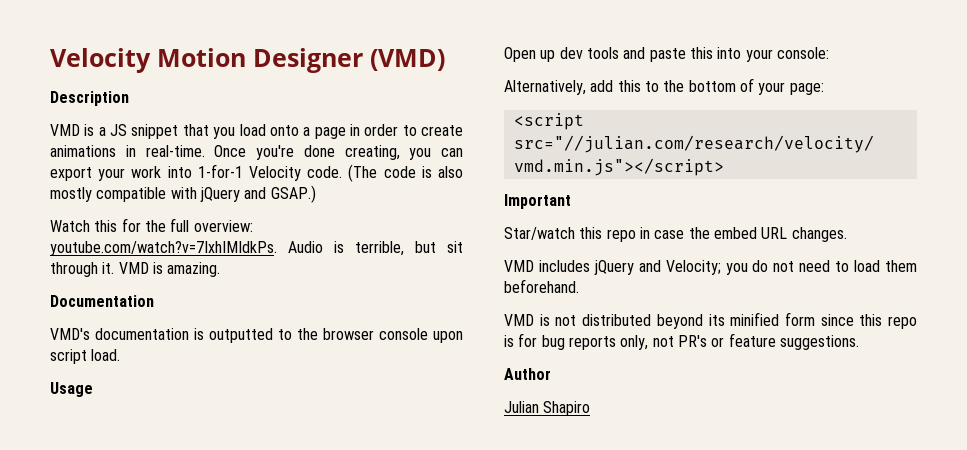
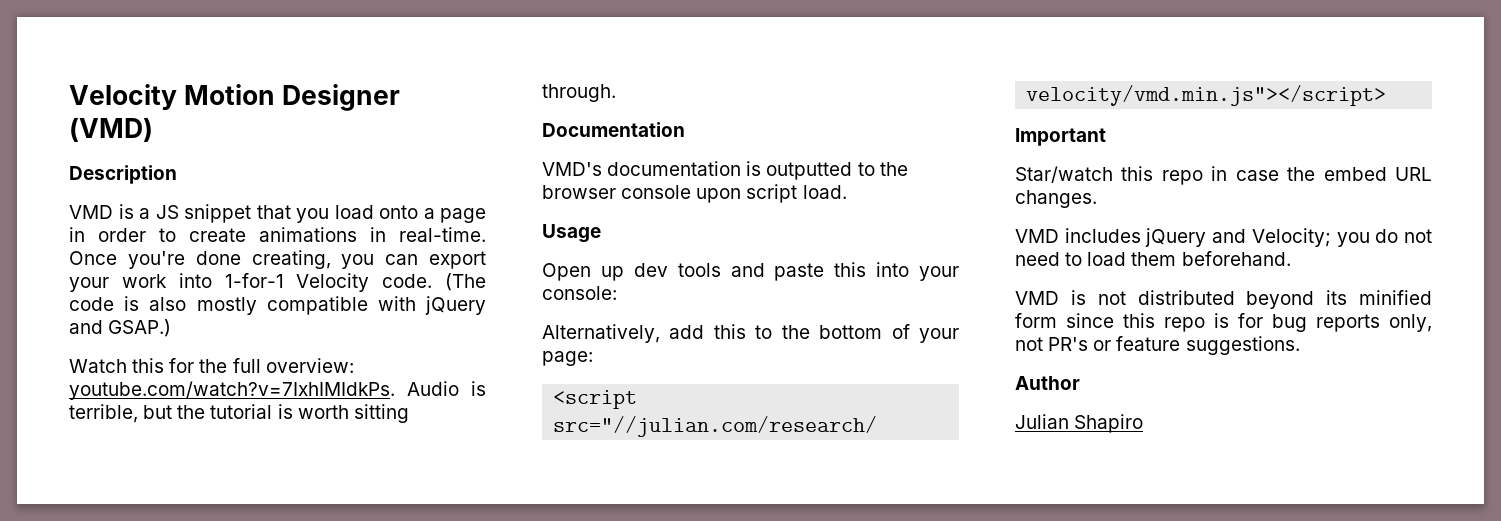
- Watch this for the full overview: youtube.com/watch?v=7IxhIMIdkPs. Audio is terrible, but sit through it. VMD is amazing.
+ Watch this for the full overview: youtube.com/watch?v=7IxhIMIdkPs. Audio is terrible, but the tutorial is worth sitting through.

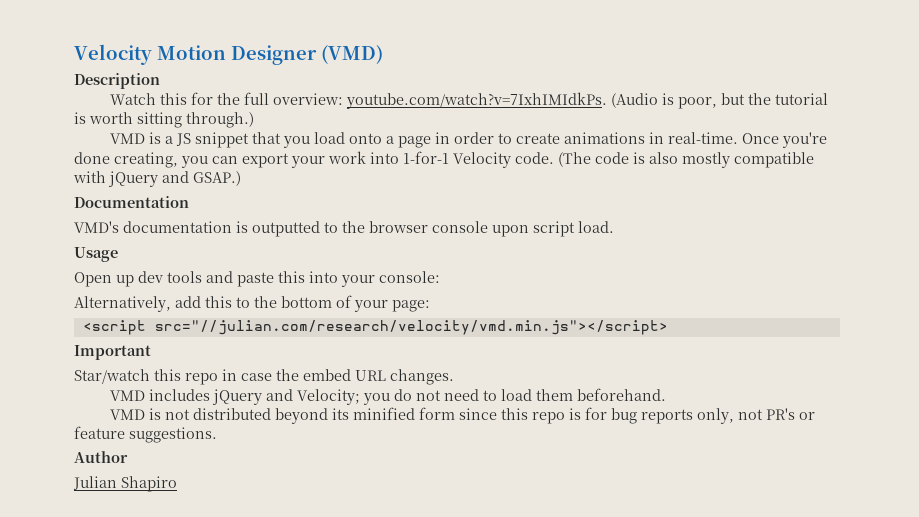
+ Watch this for the full overview: youtube.com/watch?v=7IxhIMIdkPs. (Audio is poor, but the tutorial is worth sitting through.)
- Watch this for the full overview: youtube.com/watch?v=7IxhIMIdkPs. Audio is terrible, but the tutorial is worth sitting through.

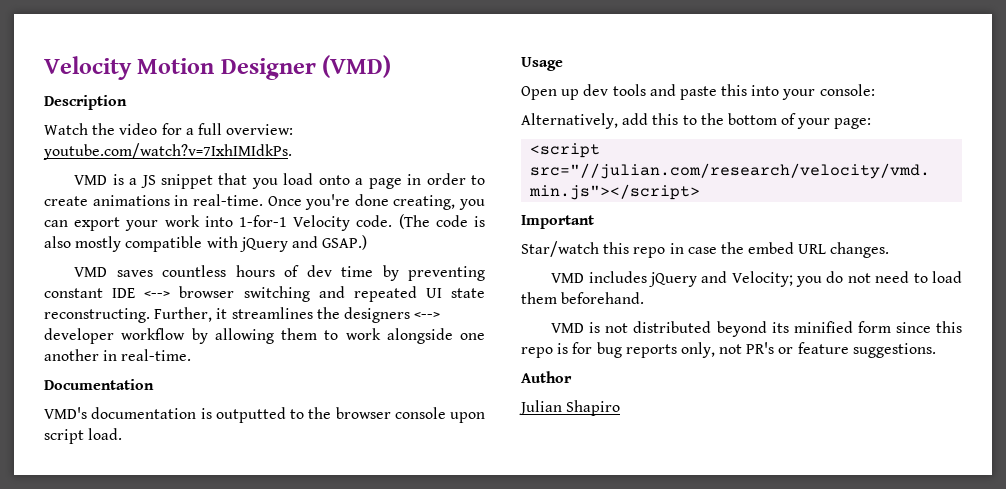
- Watch this for the full overview: youtube.com/watch?v=7IxhIMIdkPs. (Audio is poor, but the tutorial is worth sitting through.)
+ Watch the video for a full overview: youtube.com/watch?v=7IxhIMIdkPs.
+ VMD saves countless hours of dev time by preventing constant IDE <--> browser switching and repeated UI state reconstructing. Further, it streamlines the designers <--> developer workflow by allowing them to work alongside one another in real-time.

